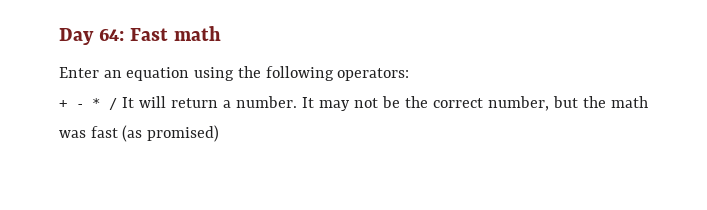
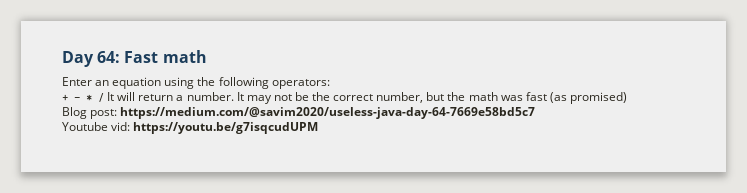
+ Blog post: https://medium.com/@savim2020/useless-java-day-64-7669e58bd5c7
+ Youtube vid: https://youtu.be/g7isqcudUPM

